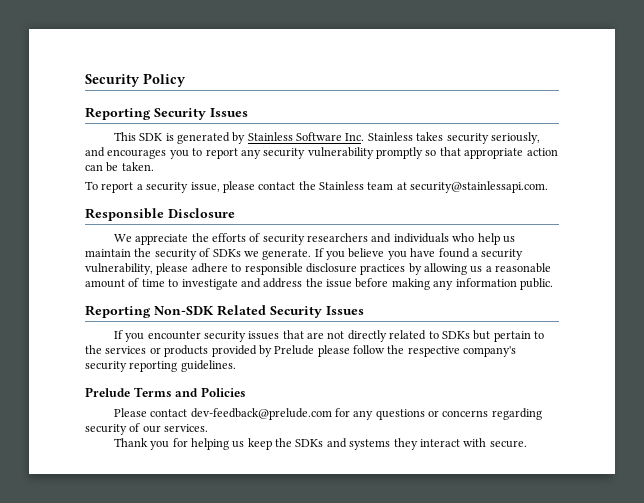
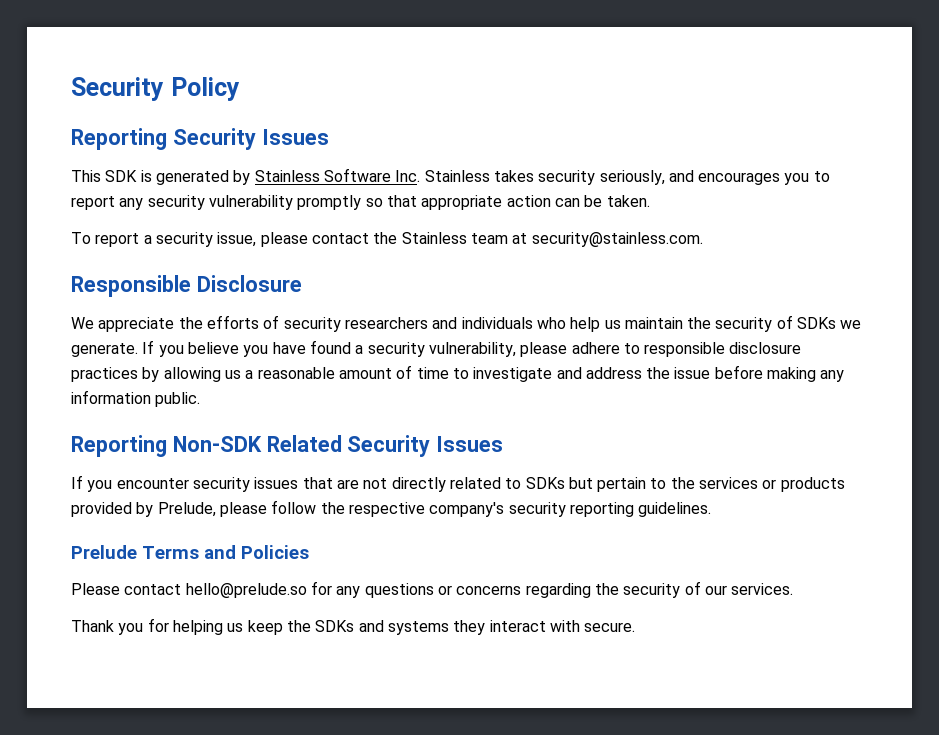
- To report a security issue, please contact the Stainless team at security@stainlessapi.com.
+ To report a security issue, please contact the Stainless team at security@stainless.com.
- If you encounter security issues that are not directly related to SDKs but pertain to the services or products provided by Prelude please follow the respective company's security reporting guidelines.
+ If you encounter security issues that are not directly related to SDKs but pertain to the services or products provided by Prelude, please follow the respective company's security reporting guidelines.
- Please contact dev-feedback@prelude.com for any questions or concerns regarding security of our services.
+ Please contact hello@prelude.so for any questions or concerns regarding the security of our services.

